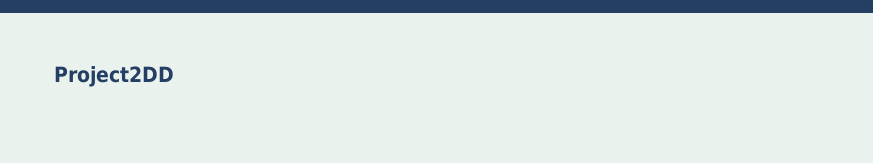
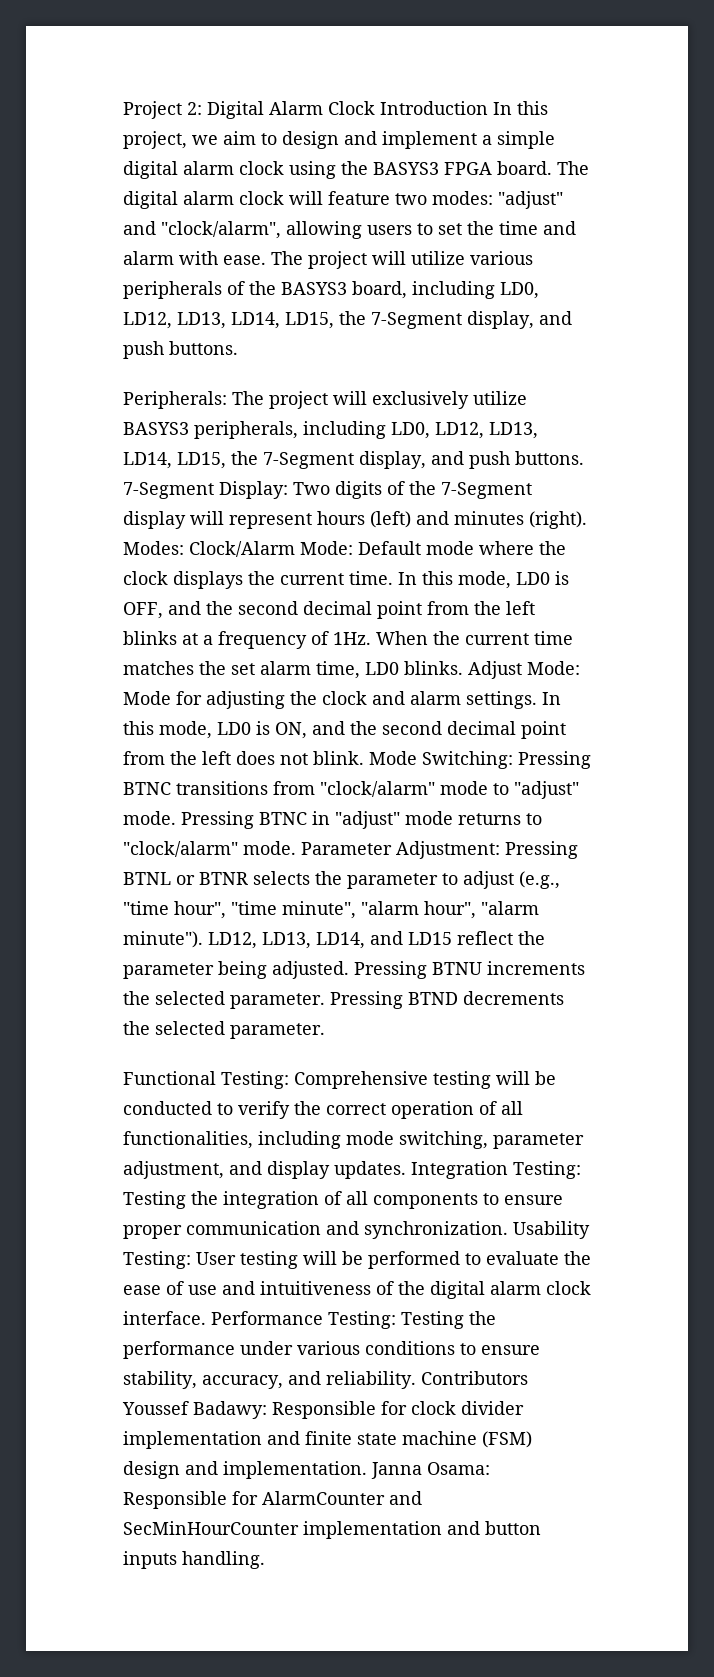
- Project2DD
+ Project 2: Digital Alarm Clock Introduction In this project, we aim to design and implement a simple digital alarm clock using the BASYS3 FPGA board. The digital alarm clock will feature two modes: "adjust" and "clock/alarm", allowing users to set the time and alarm with ease. The project will utilize various peripherals of the BASYS3 board, including LD0, LD12, LD13, LD14, LD15, the 7-Segment display, and push buttons.
+ Peripherals: The project will exclusively utilize BASYS3 peripherals, including LD0, LD12, LD13, LD14, LD15, the 7-Segment display, and push buttons. 7-Segment Display: Two digits of the 7-Segment display will represent hours (left) and minutes (right). Modes: Clock/Alarm Mode: Default mode where the clock displays the current time. In this mode, LD0 is OFF, and the second decimal point from the left blinks at a frequency of 1Hz. When the current time matches the set alarm time, LD0 blinks. Adjust Mode: Mode for adjusting the clock and alarm settings. In this mode, LD0 is ON, and the second decimal point from the left does not blink. Mode Switching: Pressing BTNC transitions from "clock/alarm" mode to "adjust" mode. Pressing BTNC in "adjust" mode returns to "clock/alarm" mode. Parameter Adjustment: Pressing BTNL or BTNR selects the parameter to adjust (e.g., "time hour", "time minute", "alarm hour", "alarm minute"). LD12, LD13, LD14, and LD15 reflect the parameter being adjusted. Pressing BTNU increments the selected parameter. Pressing BTND decrements the selected parameter.
+ Functional Testing: Comprehensive testing will be conducted to verify the correct operation of all functionalities, including mode switching, parameter adjustment, and display updates. Integration Testing: Testing the integration of all components to ensure proper communication and synchronization. Usability Testing: User testing will be performed to evaluate the ease of use and intuitiveness of the digital alarm clock interface. Performance Testing: Testing the performance under various conditions to ensure stability, accuracy, and reliability. Contributors Youssef Badawy: Responsible for clock divider implementation and finite state machine (FSM) design and implementation. Janna Osama: Responsible for AlarmCounter and SecMinHourCounter implementation and button inputs handling.

